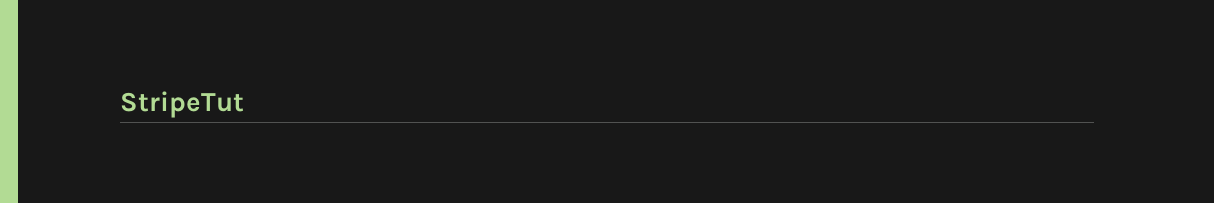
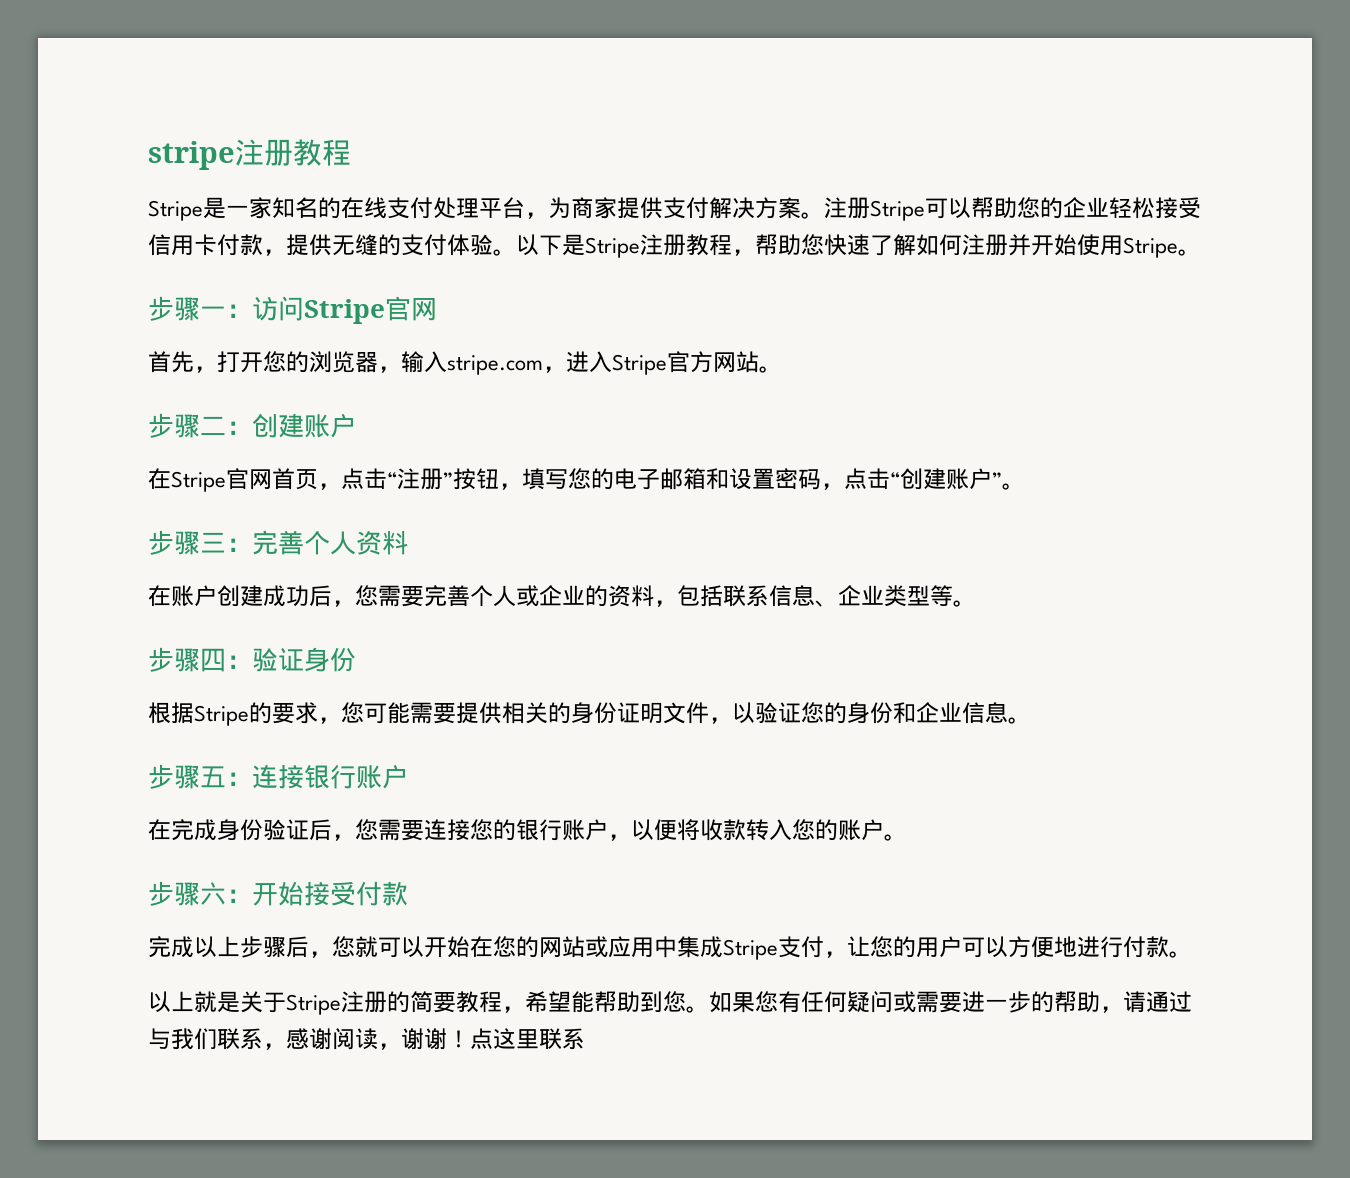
- StripeTut
+ stripe注册教程
+ Stripe是一家知名的在线支付处理平台，为商家提供支付解决方案。注册Stripe可以帮助您的企业轻松接受信用卡付款，提供无缝的支付体验。以下是Stripe注册教程，帮助您快速了解如何注册并开始使用Stripe。
+ 步骤一：访问Stripe官网
+ 首先，打开您的浏览器，输入stripe.com，进入Stripe官方网站。
+ 步骤二：创建账户
+ 在Stripe官网首页，点击“注册”按钮，填写您的电子邮箱和设置密码，点击“创建账户”。
+ 步骤三：完善个人资料
+ 在账户创建成功后，您需要完善个人或企业的资料，包括联系信息、企业类型等。
+ 步骤四：验证身份
+ 根据Stripe的要求，您可能需要提供相关的身份证明文件，以验证您的身份和企业信息。
+ 步骤五：连接银行账户
+ 在完成身份验证后，您需要连接您的银行账户，以便将收款转入您的账户。
+ 步骤六：开始接受付款
+ 完成以上步骤后，您就可以开始在您的网站或应用中集成Stripe支付，让您的用户可以方便地进行付款。
+ 以上就是关于Stripe注册的简要教程，希望能帮助到您。如果您有任何疑问或需要进一步的帮助，请通过与我们联系，感谢阅读，谢谢！点这里联系

